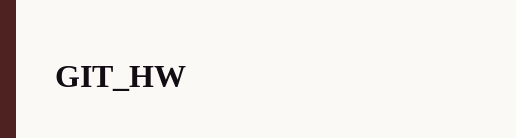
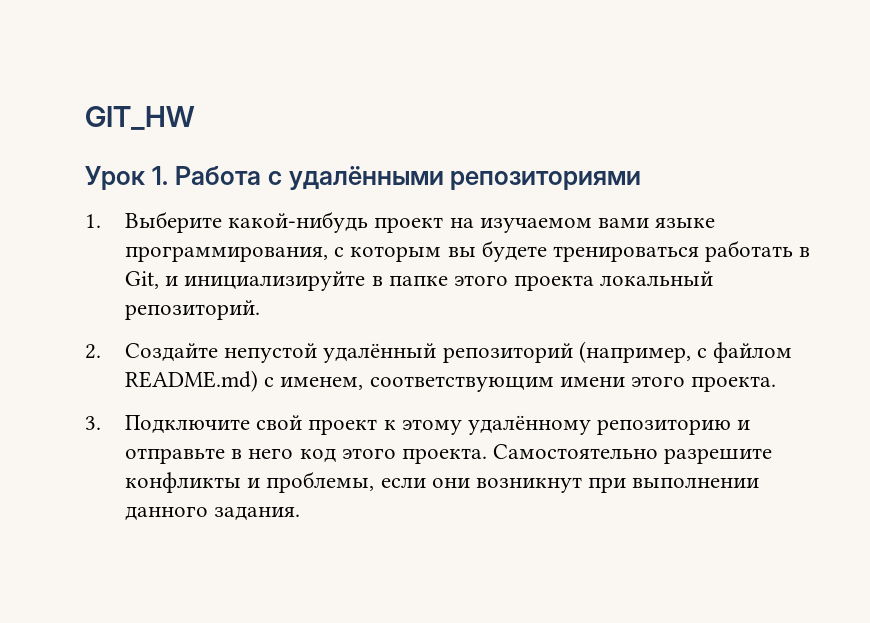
+ Урок 1. Работа с удалёнными репозиториями
+ 1. Выберите какой-нибудь проект на изучаемом вами языке программирования, с которым вы будете тренироваться работать в Git, и инициализируйте в папке этого проекта локальный репозиторий.
+ 2. Создайте непустой удалённый репозиторий (например, с файлом README.md) с именем, соответствующим имени этого проекта.
+ 3. Подключите свой проект к этому удалённому репозиторию и отправьте в него код этого проекта. Самостоятельно разрешите конфликты и проблемы, если они возникнут при выполнении данного задания.

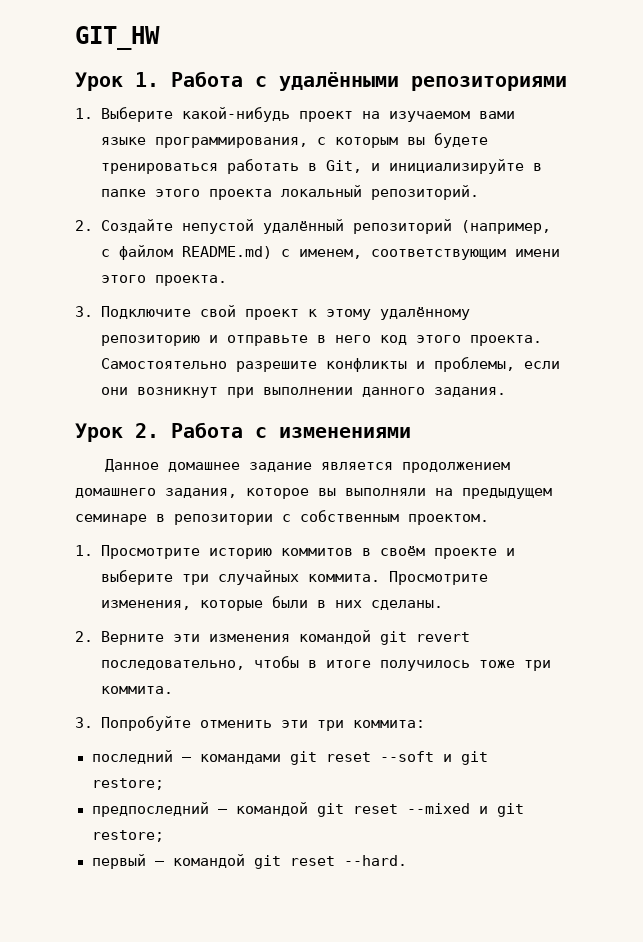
+ Урок 2. Работа с изменениями
+ Данное домашнее задание является продолжением домашнего задания, которое вы выполняли на предыдущем семинаре в репозитории с собственным проектом.
+ 1. Просмотрите историю коммитов в своём проекте и выберите три случайных коммита. Просмотрите изменения, которые были в них сделаны.
+ 2. Верните эти изменения командой git revert последовательно, чтобы в итоге получилось тоже три коммита.
+ 3. Попробуйте отменить эти три коммита:
+ последний — командами git reset --soft и git restore;
+ предпоследний — командой git reset --mixed и git restore;
+ первый — командой git reset --hard.

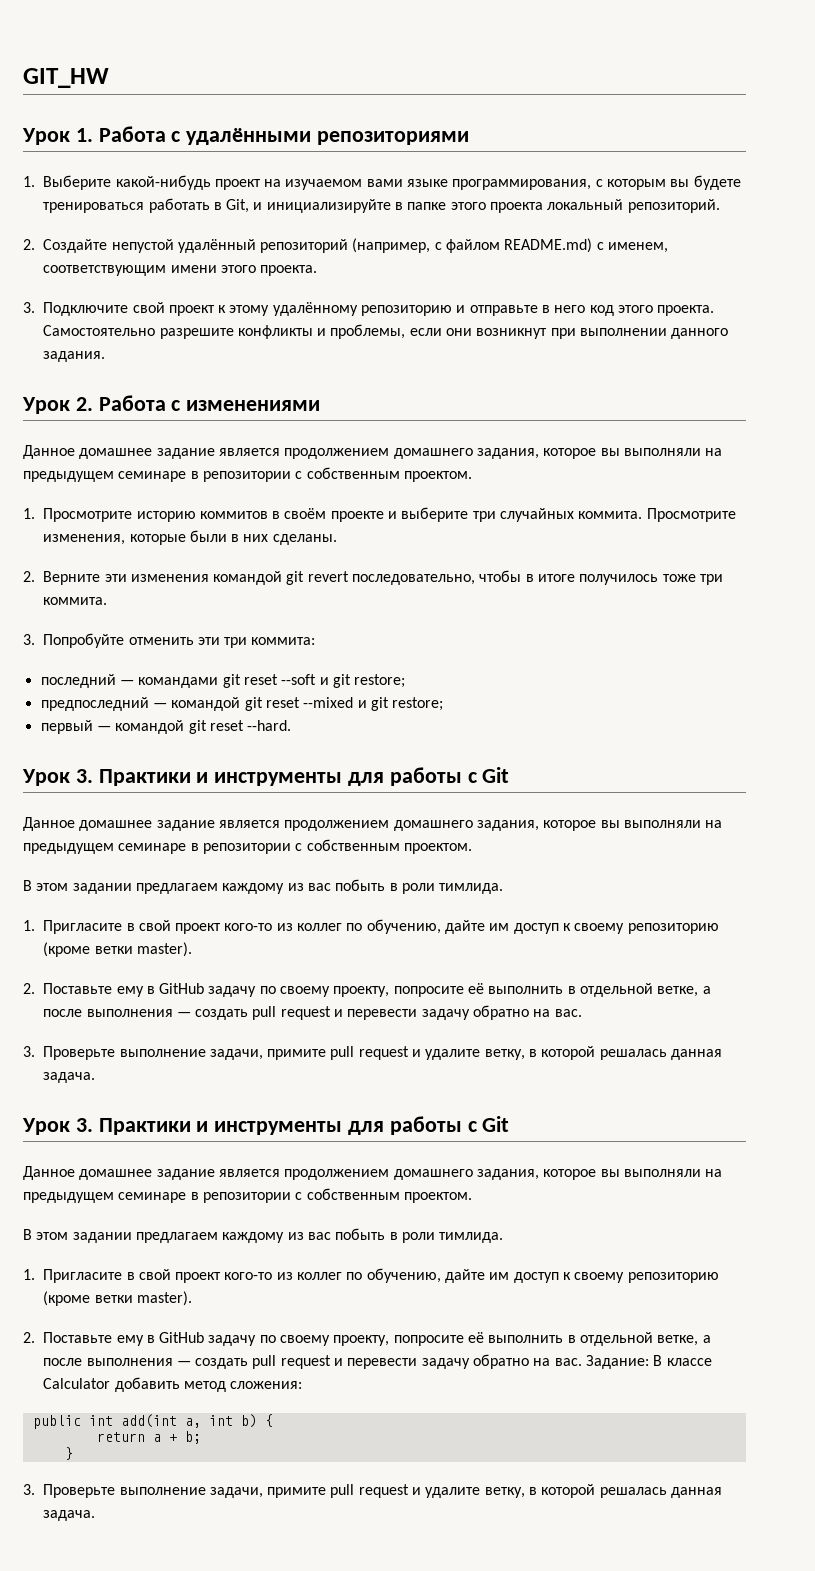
  первый — командой git reset --hard.
+ Урок 3. Практики и инструменты для работы с Git
+ Данное домашнее задание является продолжением домашнего задания, которое вы выполняли на предыдущем семинаре в репозитории с собственным проектом.
+ В этом задании предлагаем каждому из вас побыть в роли тимлида.
+ 1. Пригласите в свой проект кого-то из коллег по обучению, дайте им доступ к своему репозиторию (кроме ветки master).
+ 2. Поставьте ему в GitHub задачу по своему проекту, попросите её выполнить в отдельной ветке, а после выполнения — создать pull request и перевести задачу обратно на вас.
+ 3. Проверьте выполнение задачи, примите pull request и удалите ветку, в которой решалась данная задача.
+ Урок 3. Практики и инструменты для работы с Git
+ Данное домашнее задание является продолжением домашнего задания, которое вы выполняли на предыдущем семинаре в репозитории с собственным проектом.
+ В этом задании предлагаем каждому из вас побыть в роли тимлида.
+ 1. Пригласите в свой проект кого-то из коллег по обучению, дайте им доступ к своему репозиторию (кроме ветки master).
+ 2. Поставьте ему в GitHub задачу по своему проекту, попросите её выполнить в отдельной ветке, а после выполнения — создать pull request и перевести задачу обратно на вас. Задание: В классе Calculator добавить метод сложения:
+ public int add(int a, int b) {
+ return a + b;
+ }
+ 3. Проверьте выполнение задачи, примите pull request и удалите ветку, в которой решалась данная задача.

